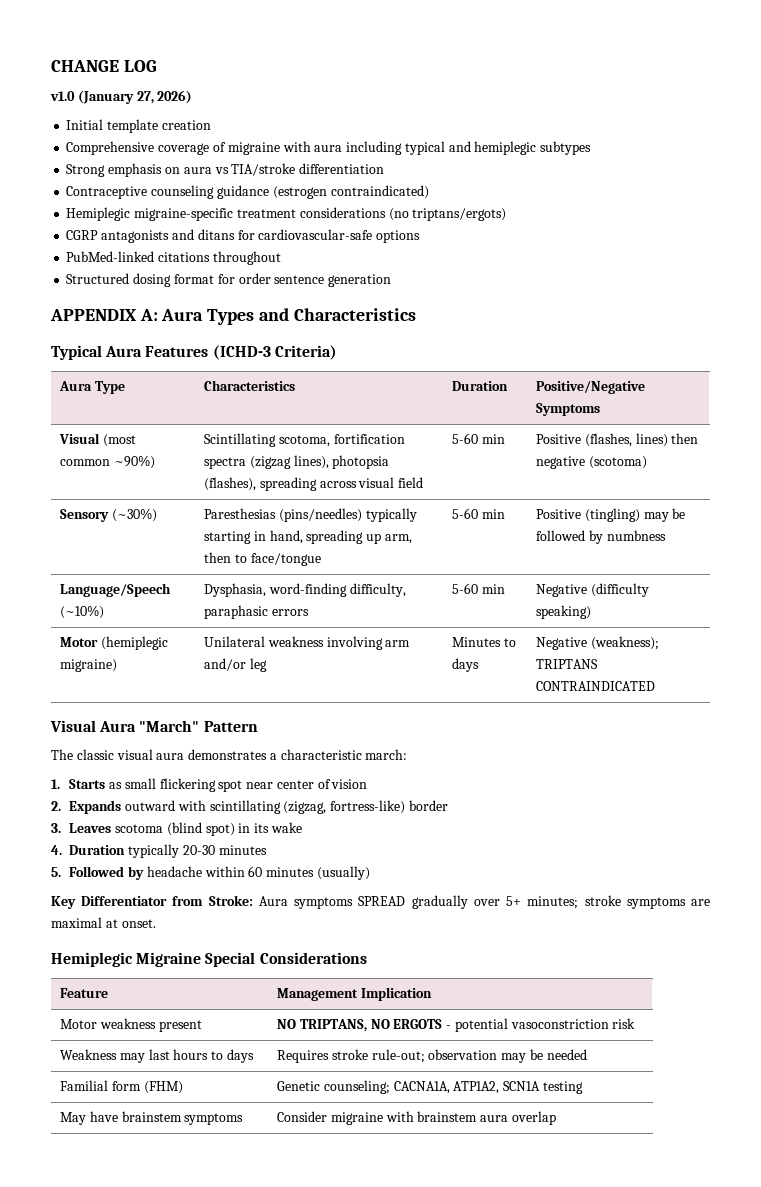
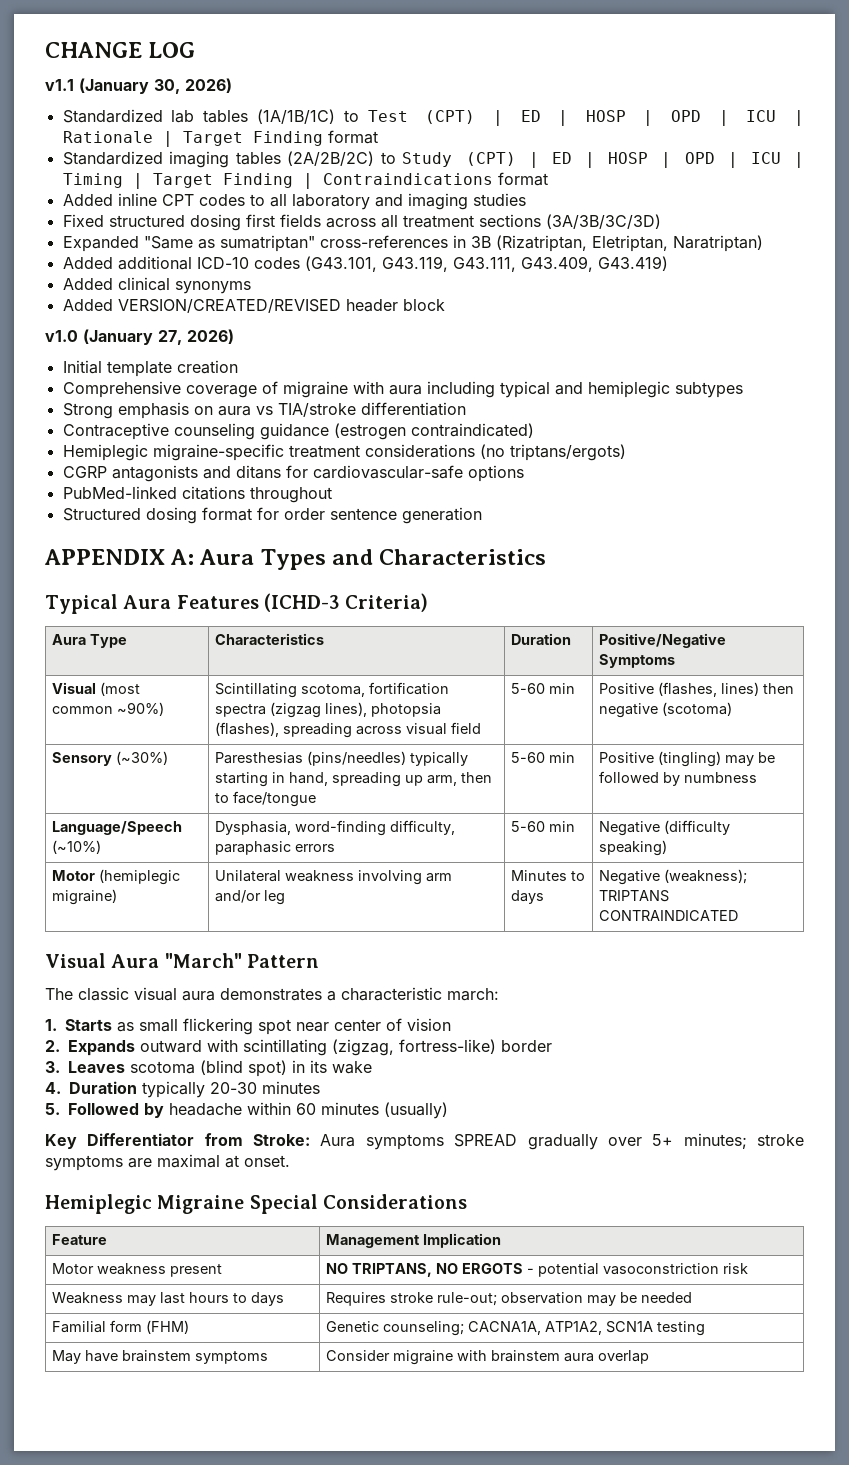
+ v1.1 (January 30, 2026)
+ Standardized lab tables (1A/1B/1C) to Test (CPT) | ED | HOSP | OPD | ICU | Rationale | Target Finding format
+ Standardized imaging tables (2A/2B/2C) to Study (CPT) | ED | HOSP | OPD | ICU | Timing | Target Finding | Contraindications format
+ Added inline CPT codes to all laboratory and imaging studies
+ Fixed structured dosing first fields across all treatment sections (3A/3B/3C/3D)
+ Expanded "Same as sumatriptan" cross-references in 3B (Rizatriptan, Eletriptan, Naratriptan)
+ Added additional ICD-10 codes (G43.101, G43.119, G43.111, G43.409, G43.419)
+ Added clinical synonyms
+ Added VERSION/CREATED/REVISED header block

